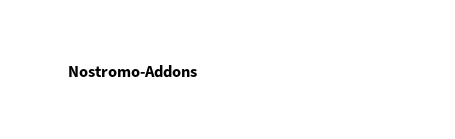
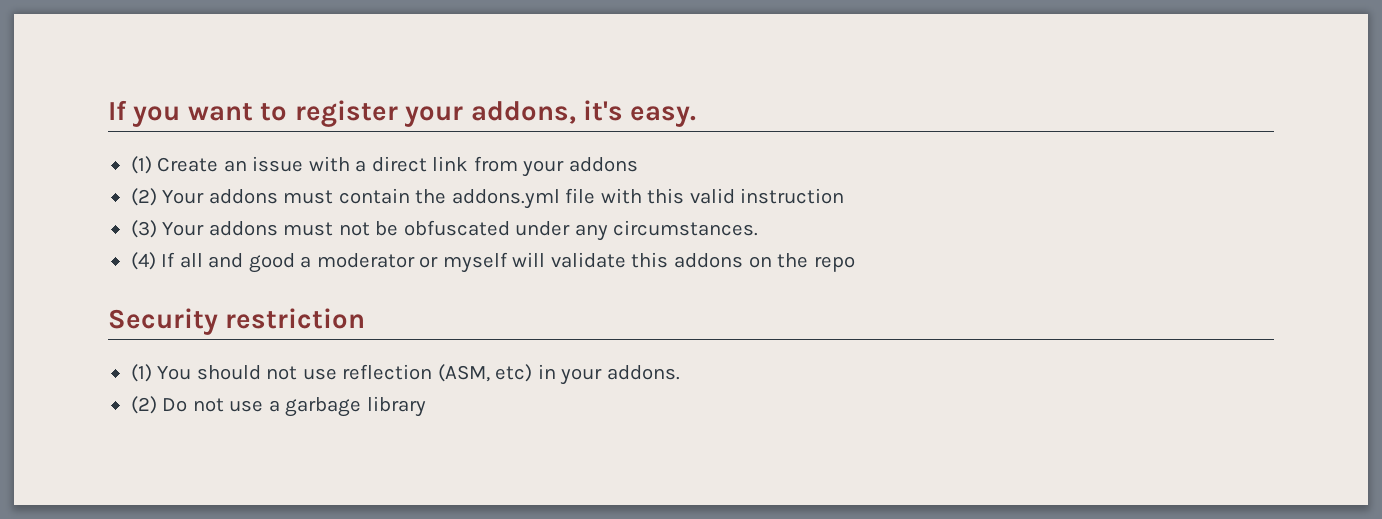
- Nostromo-Addons
+ If you want to register your addons, it's easy.
+ (1) Create an issue with a direct link from your addons
+ (2) Your addons must contain the addons.yml file with this valid instruction
+ (3) Your addons must not be obfuscated under any circumstances.
+ (4) If all and good a moderator or myself will validate this addons on the repo
+ Security restriction
+ (1) You should not use reflection (ASM, etc) in your addons.
+ (2) Do not use a garbage library

